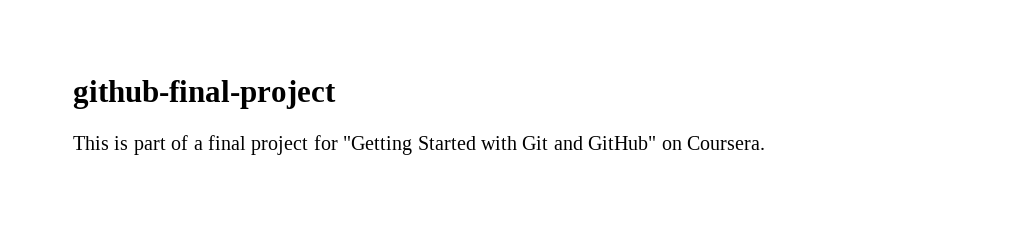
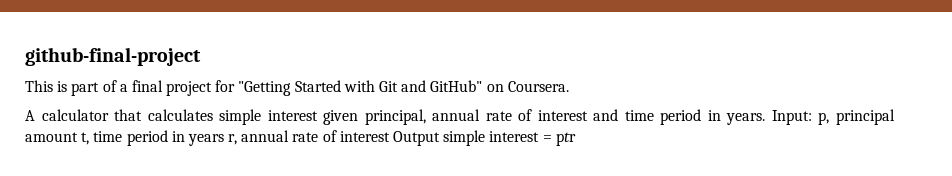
+ A calculator that calculates simple interest given principal, annual rate of interest and time period in years. Input: p, principal amount t, time period in years r, annual rate of interest Output simple interest = ptr

